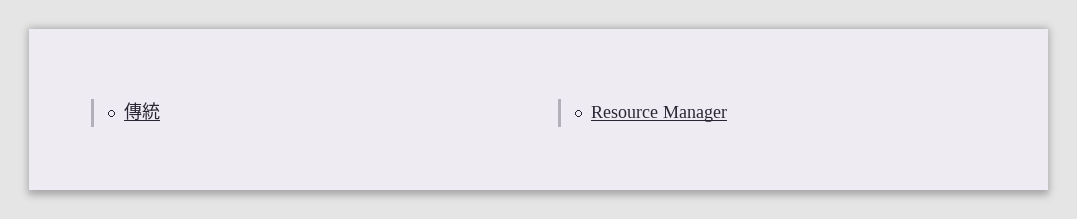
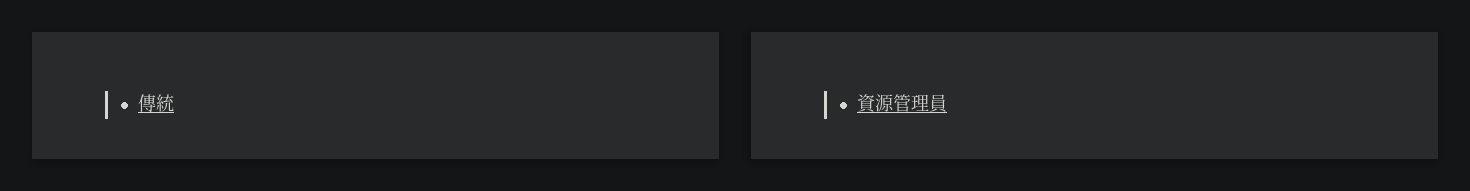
- Resource Manager
+ 資源管理員

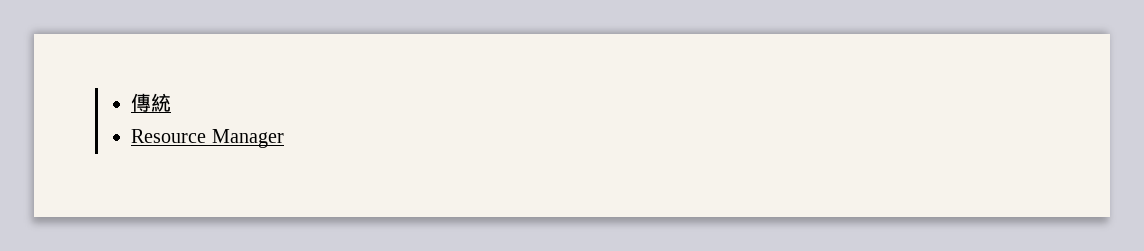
- 資源管理員
+ Resource Manager

